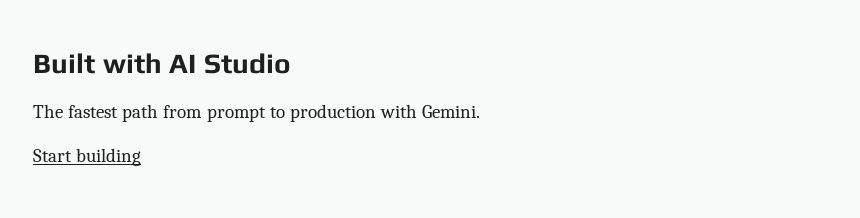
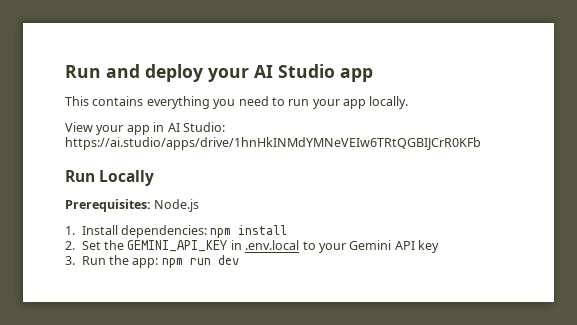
- Built with AI Studio
- The fastest path from prompt to production with Gemini.
- Start building
+ Run and deploy your AI Studio app
+ This contains everything you need to run your app locally.
+ View your app in AI Studio: https://ai.studio/apps/drive/1hnHkINMdYMNeVEIw6TRtQGBIJCrR0KFb
+ Run Locally
+ Prerequisites: Node.js
+ 1. Install dependencies: npm install
+ 2. Set the GEMINI_API_KEY in .env.local to your Gemini API key
+ 3. Run the app: npm run dev

